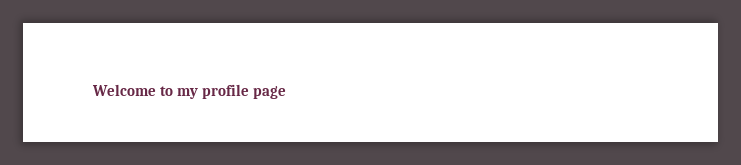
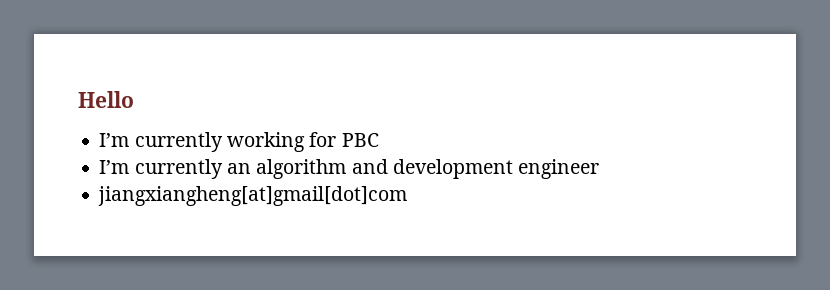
- Welcome to my profile page
+ Hello
+ I’m currently working for PBC
+ I’m currently an algorithm and development engineer
+ jiangxiangheng[at]gmail[dot]com

